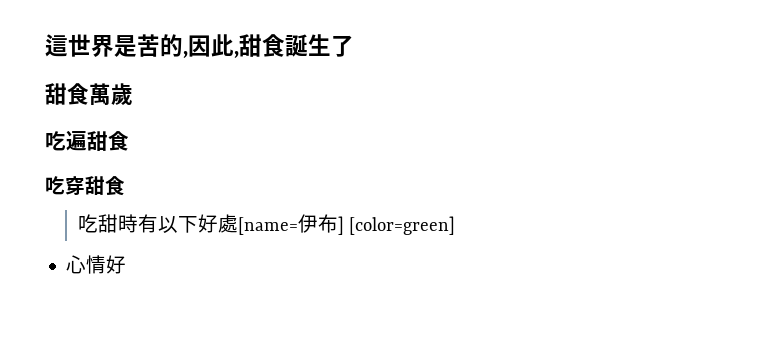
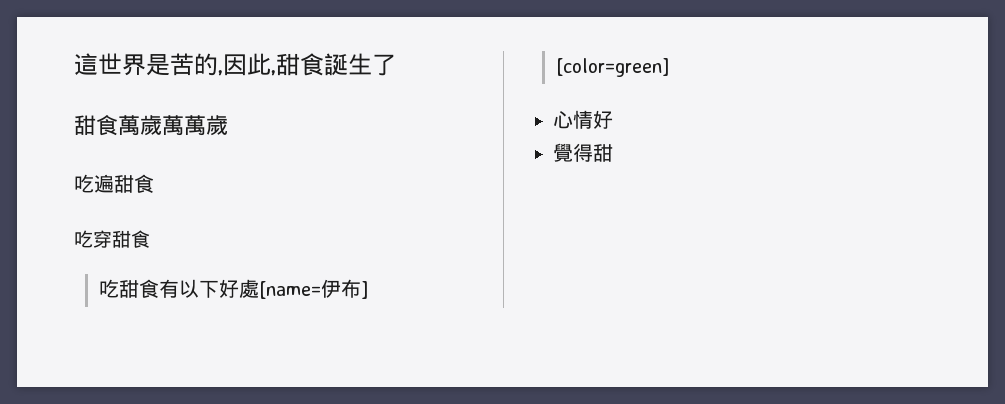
- 甜食萬歲
+ 甜食萬歲萬萬歲
- 吃甜時有以下好處[name=伊布] [color=green]
+ 吃甜食有以下好處[name=伊布] [color=green]
+ 覺得甜

